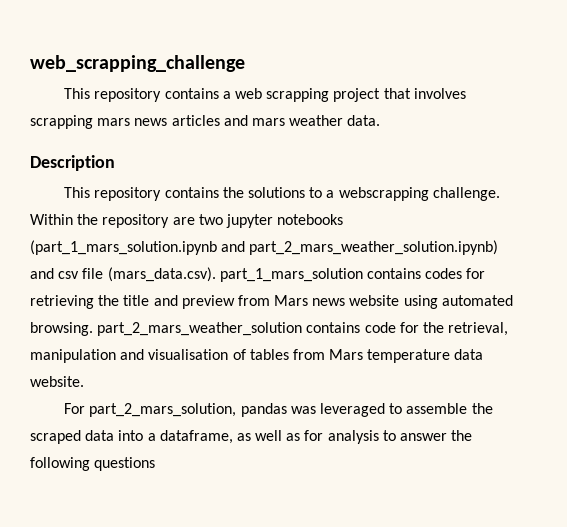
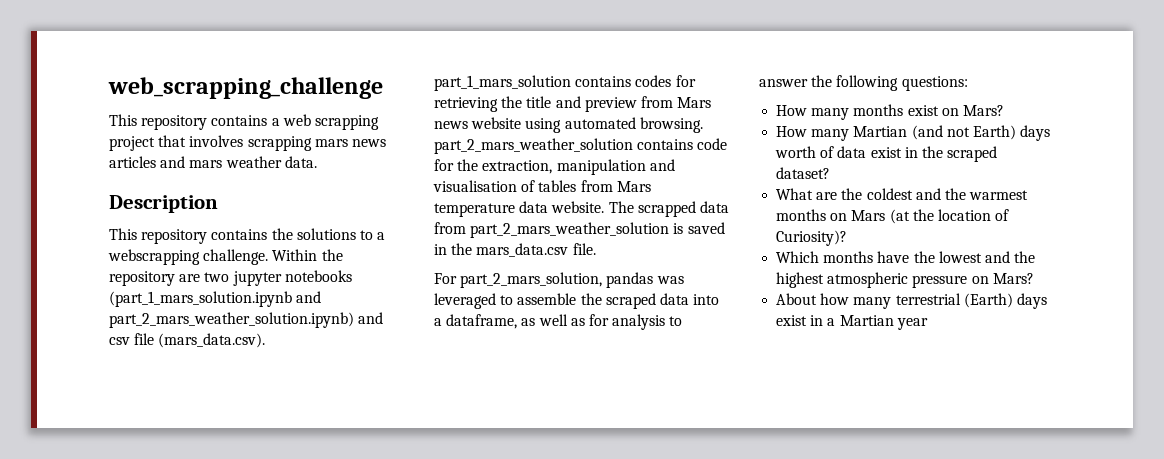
- Within the repository are two jupyter notebooks (part_1_mars_solution.ipynb and part_2_mars_weather_solution.ipynb) and csv file (mars_data.csv). part_1_mars_solution contains codes for retrieving the title and preview from Mars news website using automated browsing. part_2_mars_weather_solution contains code for the retrieval, manipulation and visualisation of tables from Mars temperature data website.
+ Within the repository are two jupyter notebooks (part_1_mars_solution.ipynb and part_2_mars_weather_solution.ipynb) and csv file (mars_data.csv). part_1_mars_solution contains codes for retrieving the title and preview from Mars news website using automated browsing. part_2_mars_weather_solution contains code for the extraction, manipulation and visualisation of tables from Mars temperature data website. The scrapped data from part_2_mars_weather_solution is saved in the mars_data.csv file.
- For part_2_mars_solution, pandas was leveraged to assemble the scraped data into a dataframe, as well as for analysis to answer the following questions
+ For part_2_mars_solution, pandas was leveraged to assemble the scraped data into a dataframe, as well as for analysis to answer the following questions:
+ How many months exist on Mars?
+ How many Martian (and not Earth) days worth of data exist in the scraped dataset?
+ What are the coldest and the warmest months on Mars (at the location of Curiosity)?
+ Which months have the lowest and the highest atmospheric pressure on Mars?
+ About how many terrestrial (Earth) days exist in a Martian year

